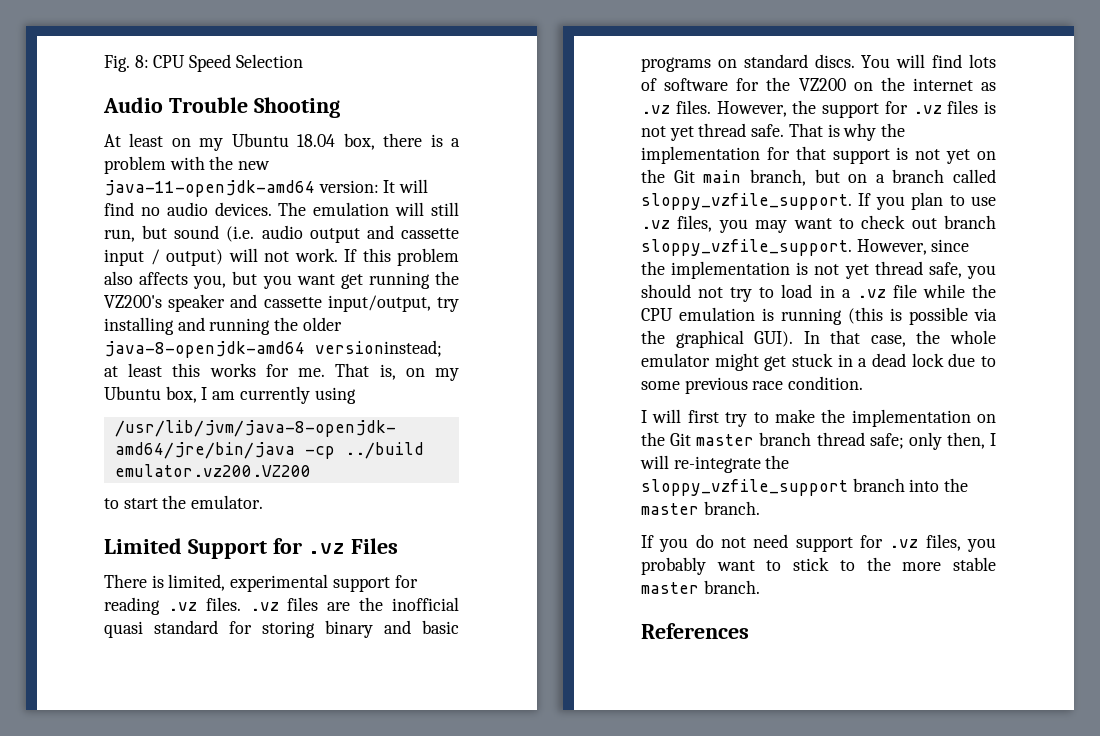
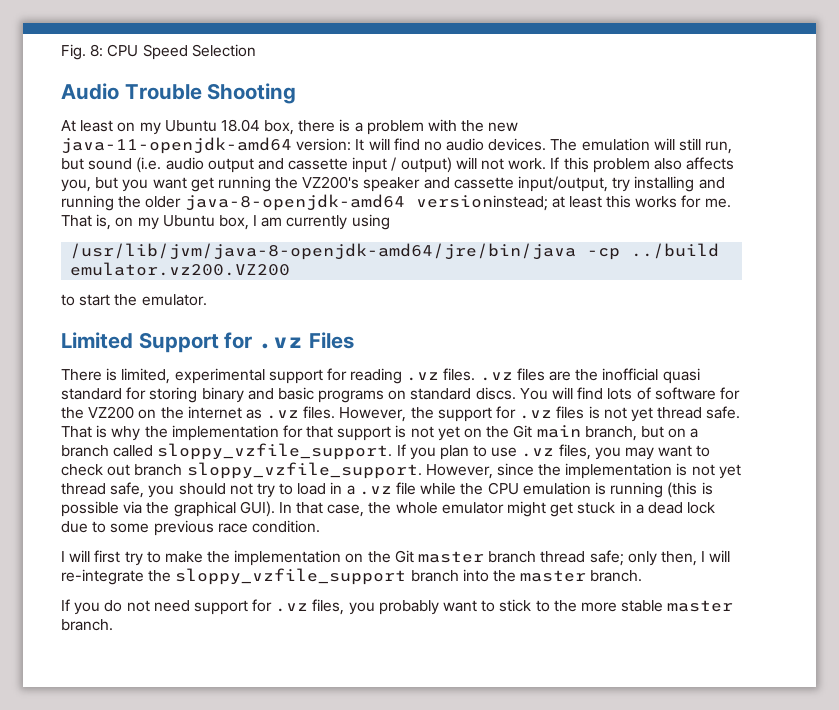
- References

